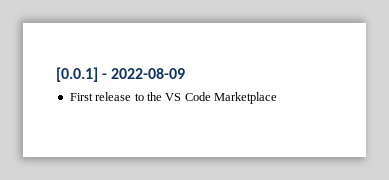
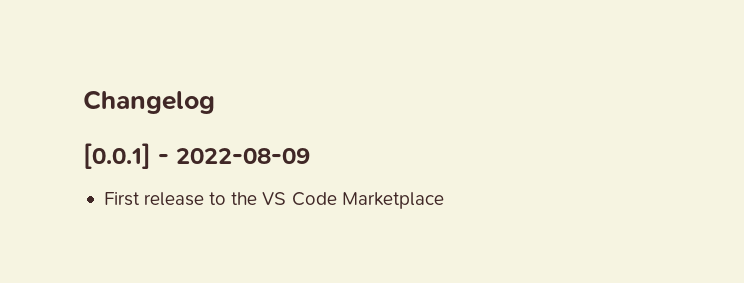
+ Changelog

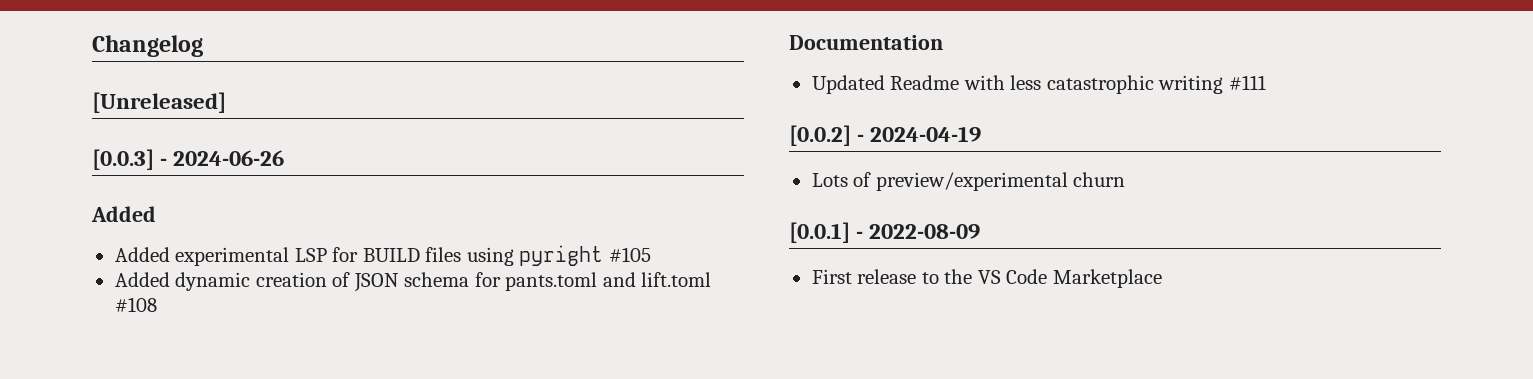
+ [Unreleased]
+ [0.0.3] - 2024-06-26
+ Added
+ Added experimental LSP for BUILD files using pyright #105
+ Added dynamic creation of JSON schema for pants.toml and lift.toml #108
+ Documentation
+ Updated Readme with less catastrophic writing #111
+ [0.0.2] - 2024-04-19
+ Lots of preview/experimental churn

